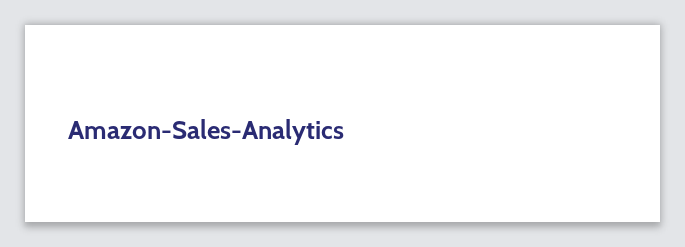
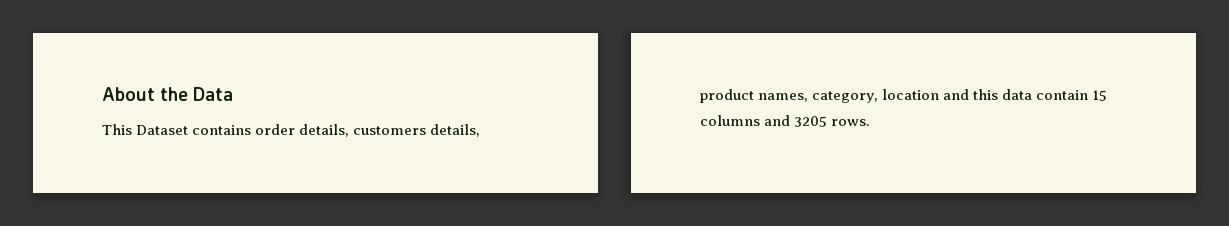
- Amazon-Sales-Analytics
+ About the Data
+ This Dataset contains order details, customers details, product names, category, location and this data contain 15 columns and 3205 rows.

